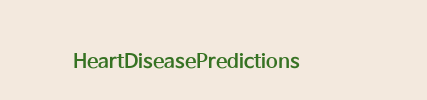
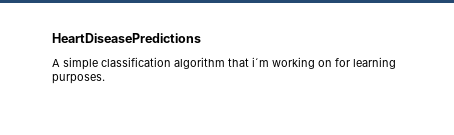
+ A simple classification algorithm that i´m working on for learning purposes.

